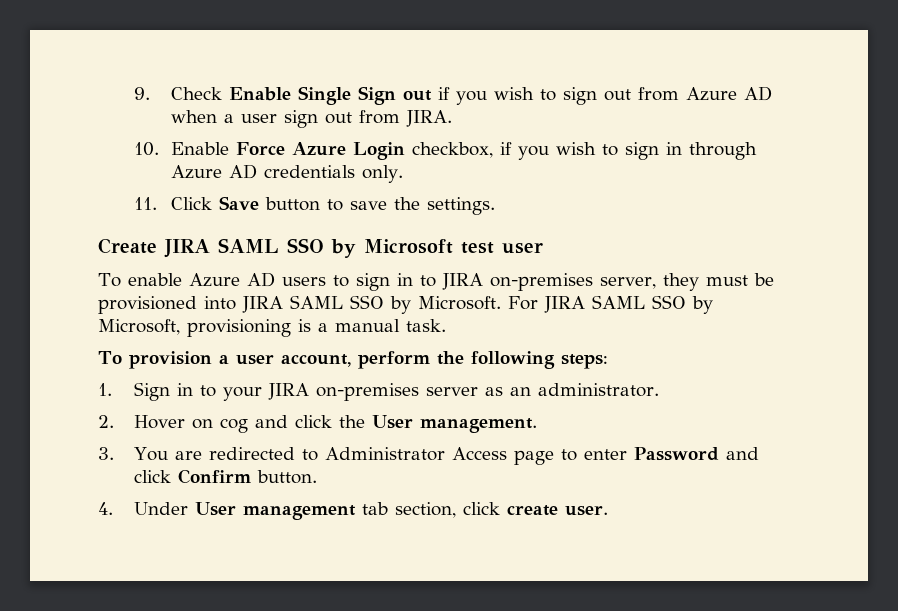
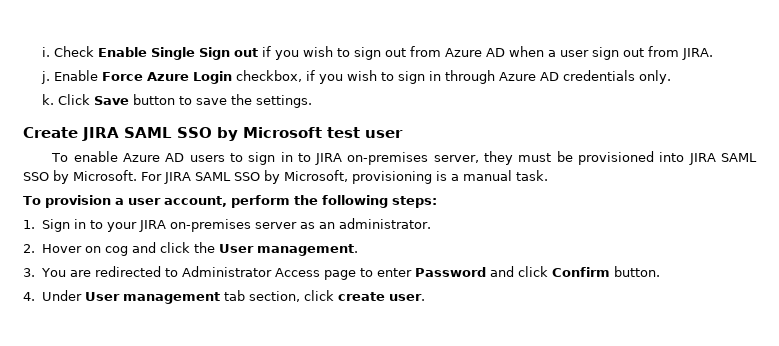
- 9. Check Enable Single Sign out if you wish to sign out from Azure AD when a user sign out from JIRA.
+ i. Check Enable Single Sign out if you wish to sign out from Azure AD when a user sign out from JIRA.
- 10. Enable Force Azure Login checkbox, if you wish to sign in through Azure AD credentials only.
+ j. Enable Force Azure Login checkbox, if you wish to sign in through Azure AD credentials only.
- 11. Click Save button to save the settings.
+ k. Click Save button to save the settings.

